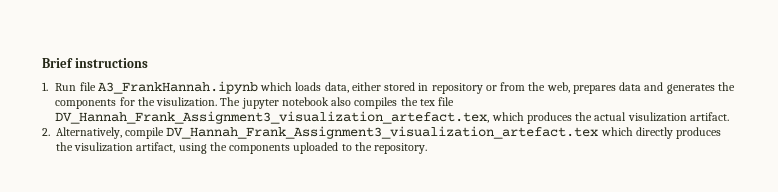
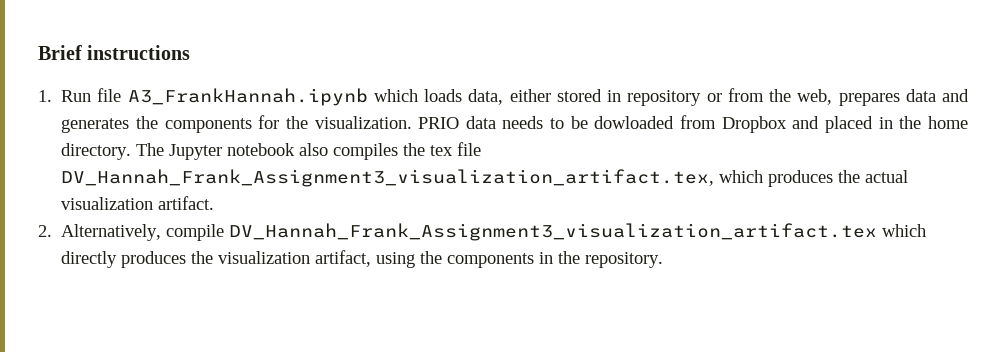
- 1. Run file A3_FrankHannah.ipynb which loads data, either stored in repository or from the web, prepares data and generates the components for the visulization. The jupyter notebook also compiles the tex file DV_Hannah_Frank_Assignment3_visualization_artefact.tex, which produces the actual visulization artifact.
+ 1. Run file A3_FrankHannah.ipynb which loads data, either stored in repository or from the web, prepares data and generates the components for the visualization. PRIO data needs to be dowloaded from Dropbox and placed in the home directory. The Jupyter notebook also compiles the tex file DV_Hannah_Frank_Assignment3_visualization_artifact.tex, which produces the actual visualization artifact.
- 2. Alternatively, compile DV_Hannah_Frank_Assignment3_visualization_artefact.tex which directly produces the visulization artifact, using the components uploaded to the repository.
+ 2. Alternatively, compile DV_Hannah_Frank_Assignment3_visualization_artifact.tex which directly produces the visualization artifact, using the components in the repository.

